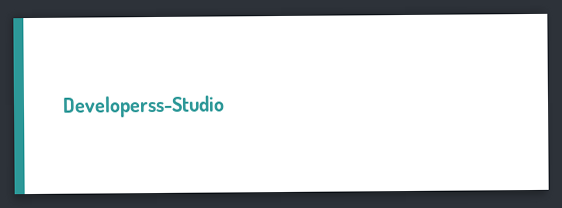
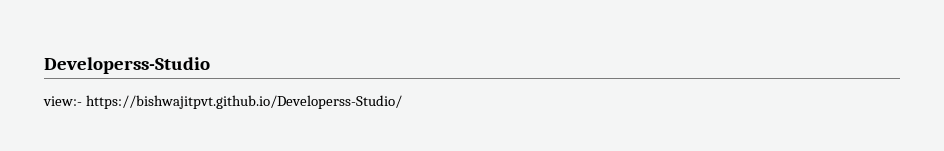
+ view:- https://bishwajitpvt.github.io/Developerss-Studio/

